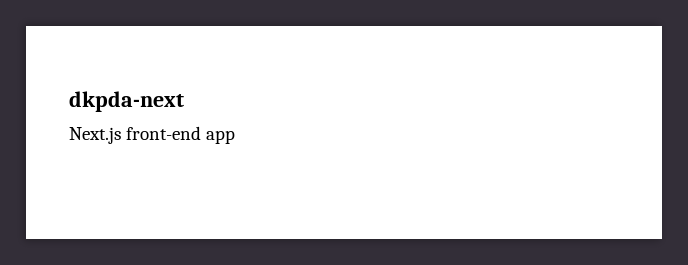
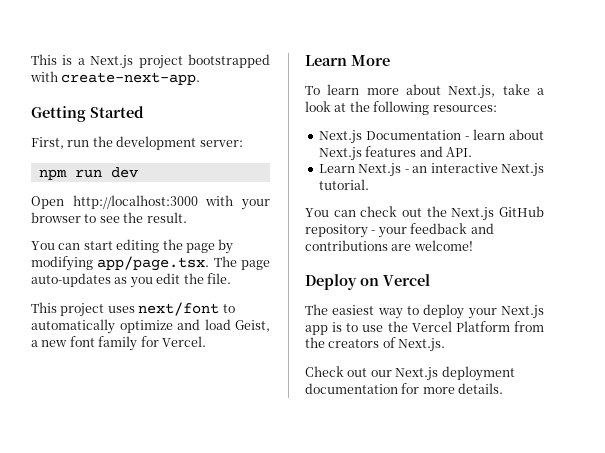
- dkpda-next
- Next.js front-end app
+ This is a Next.js project bootstrapped with create-next-app.
+ Getting Started
+ First, run the development server:
+ npm run dev
+ Open http://localhost:3000 with your browser to see the result.
+ You can start editing the page by modifying app/page.tsx. The page auto-updates as you edit the file.
+ This project uses next/font to automatically optimize and load Geist, a new font family for Vercel.
+ Learn More
+ To learn more about Next.js, take a look at the following resources:
+ Next.js Documentation - learn about Next.js features and API.
+ Learn Next.js - an interactive Next.js tutorial.
+ You can check out the Next.js GitHub repository - your feedback and contributions are welcome!
+ Deploy on Vercel
+ The easiest way to deploy your Next.js app is to use the Vercel Platform from the creators of Next.js.
+ Check out our Next.js deployment documentation for more details.

